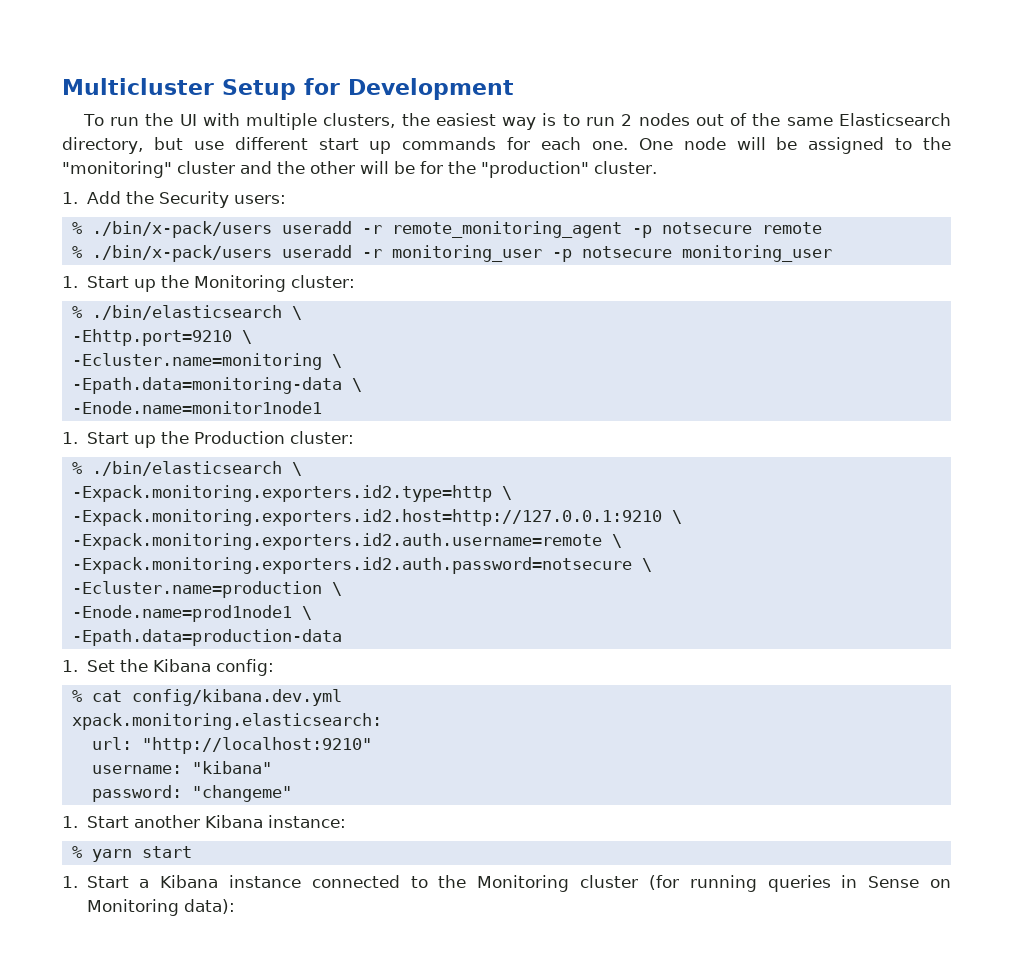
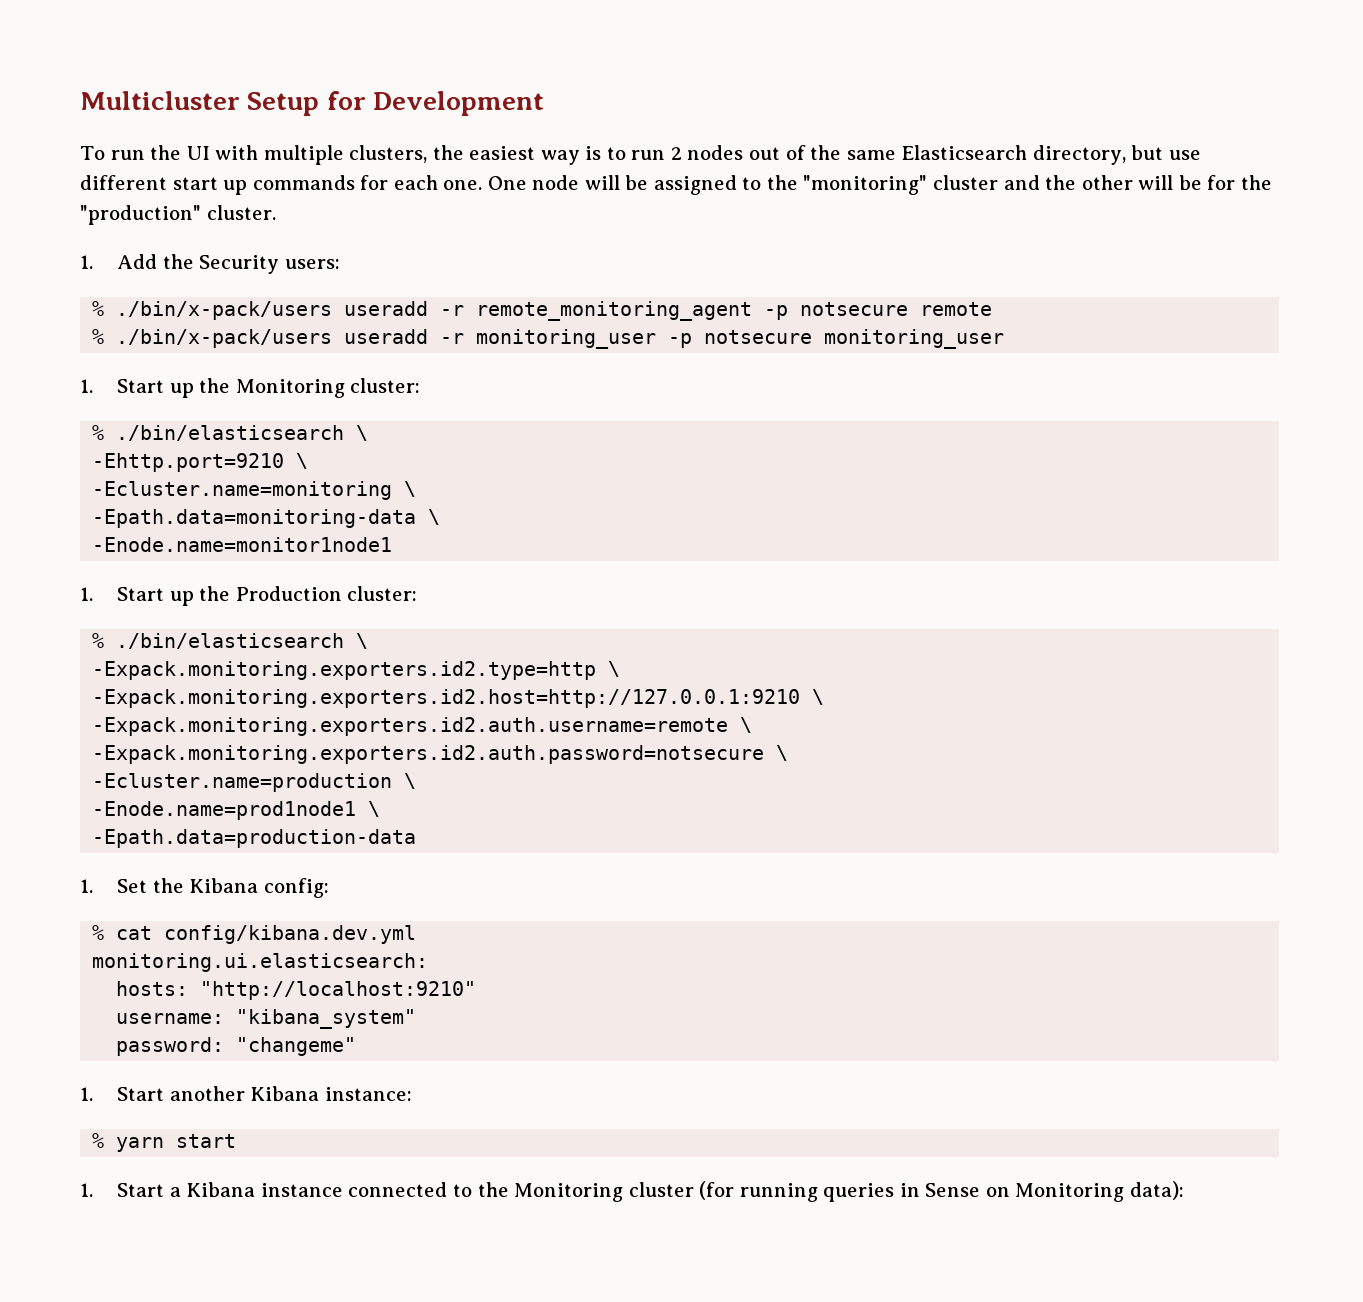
- xpack.monitoring.elasticsearch:
- url: "http://localhost:9210"
+ monitoring.ui.elasticsearch:
+ hosts: "http://localhost:9210"
- username: "kibana"
+ username: "kibana_system"

